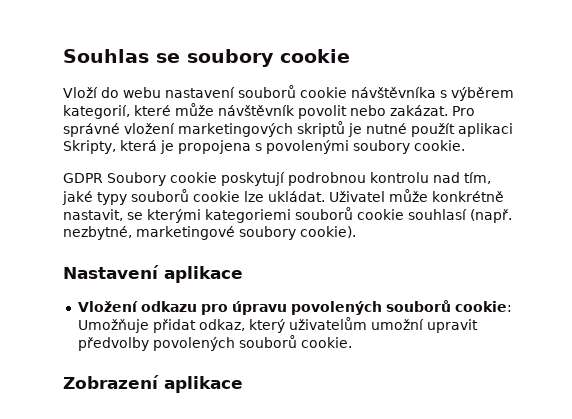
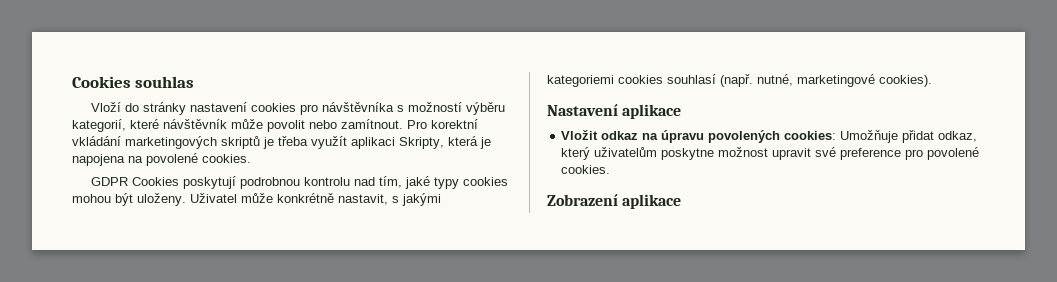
- Souhlas se soubory cookie
- Vloží do webu nastavení souborů cookie návštěvníka s výběrem kategorií, které může návštěvník povolit nebo zakázat. Pro správné vložení marketingových skriptů je nutné použít aplikaci Skripty, která je propojena s povolenými soubory cookie.
+ Cookies souhlas
+ Vloží do stránky nastavení cookies pro návštěvníka s možností výběru kategorií, které návštěvník může povolit nebo zamítnout. Pro korektní vkládání marketingových skriptů je třeba využít aplikaci Skripty, která je napojena na povolené cookies.
- GDPR Soubory cookie poskytují podrobnou kontrolu nad tím, jaké typy souborů cookie lze ukládat. Uživatel může konkrétně nastavit, se kterými kategoriemi souborů cookie souhlasí (např. nezbytné, marketingové soubory cookie).
+ GDPR Cookies poskytují podrobnou kontrolu nad tím, jaké typy cookies mohou být uloženy. Uživatel může konkrétně nastavit, s jakými kategoriemi cookies souhlasí (např. nutné, marketingové cookies).
  Nastavení aplikace
- Vložení odkazu pro úpravu povolených souborů cookie: Umožňuje přidat odkaz, který uživatelům umožní upravit předvolby povolených souborů cookie.
+ Vložit odkaz na úpravu povolených cookies: Umožňuje přidat odkaz, který uživatelům poskytne možnost upravit své preference pro povolené cookies.

